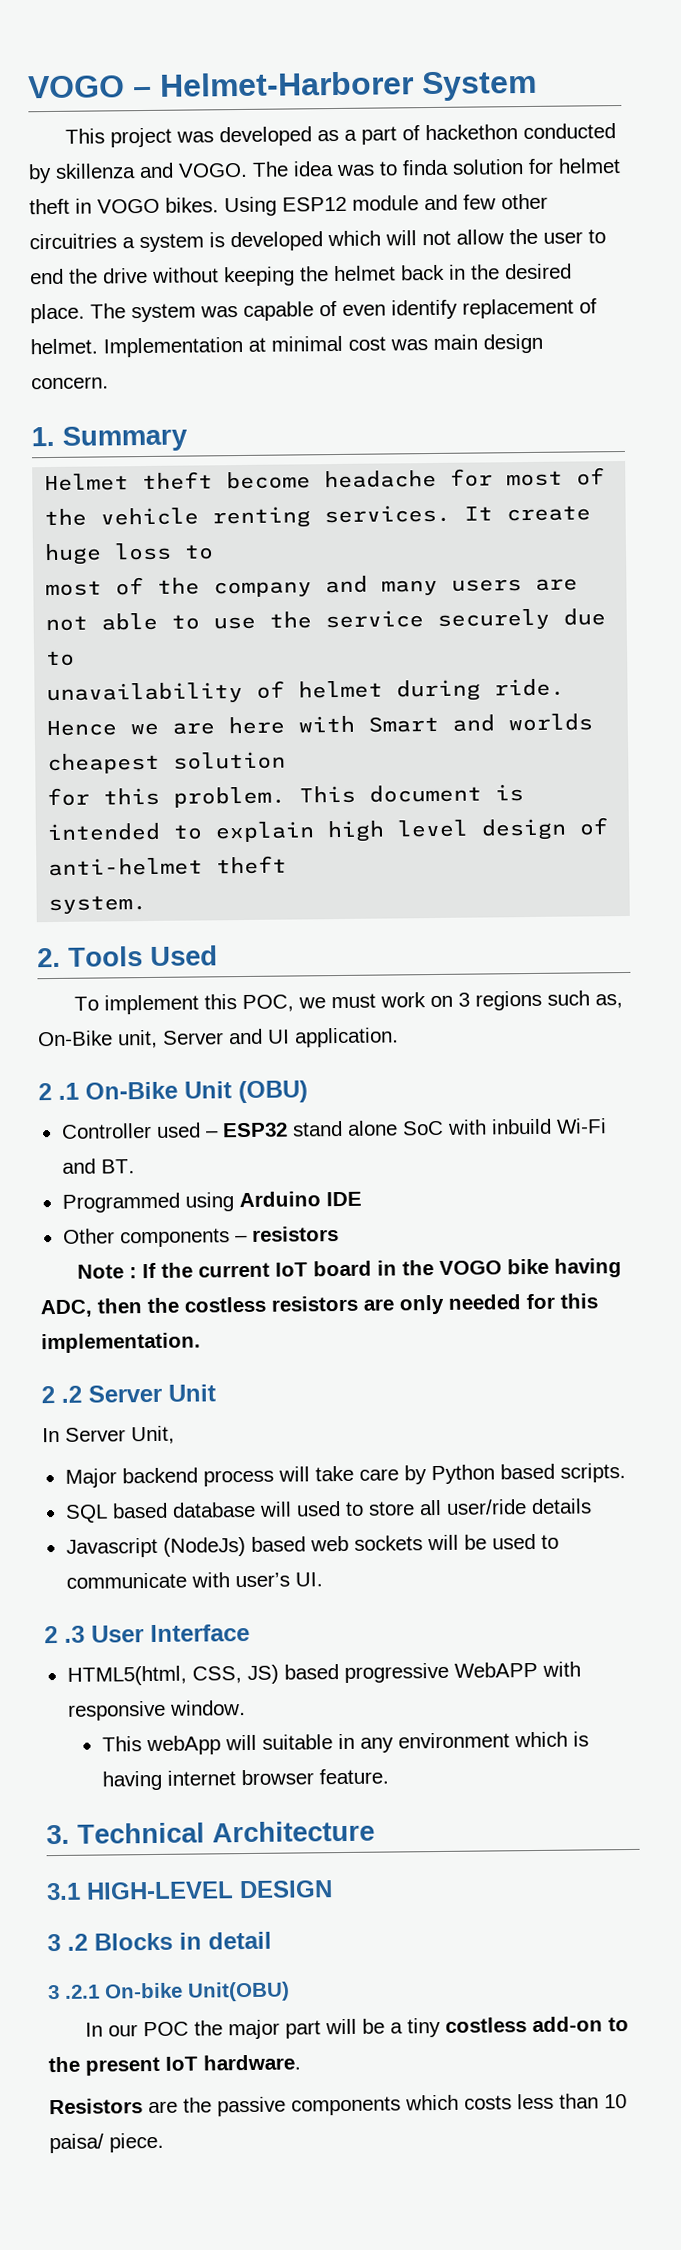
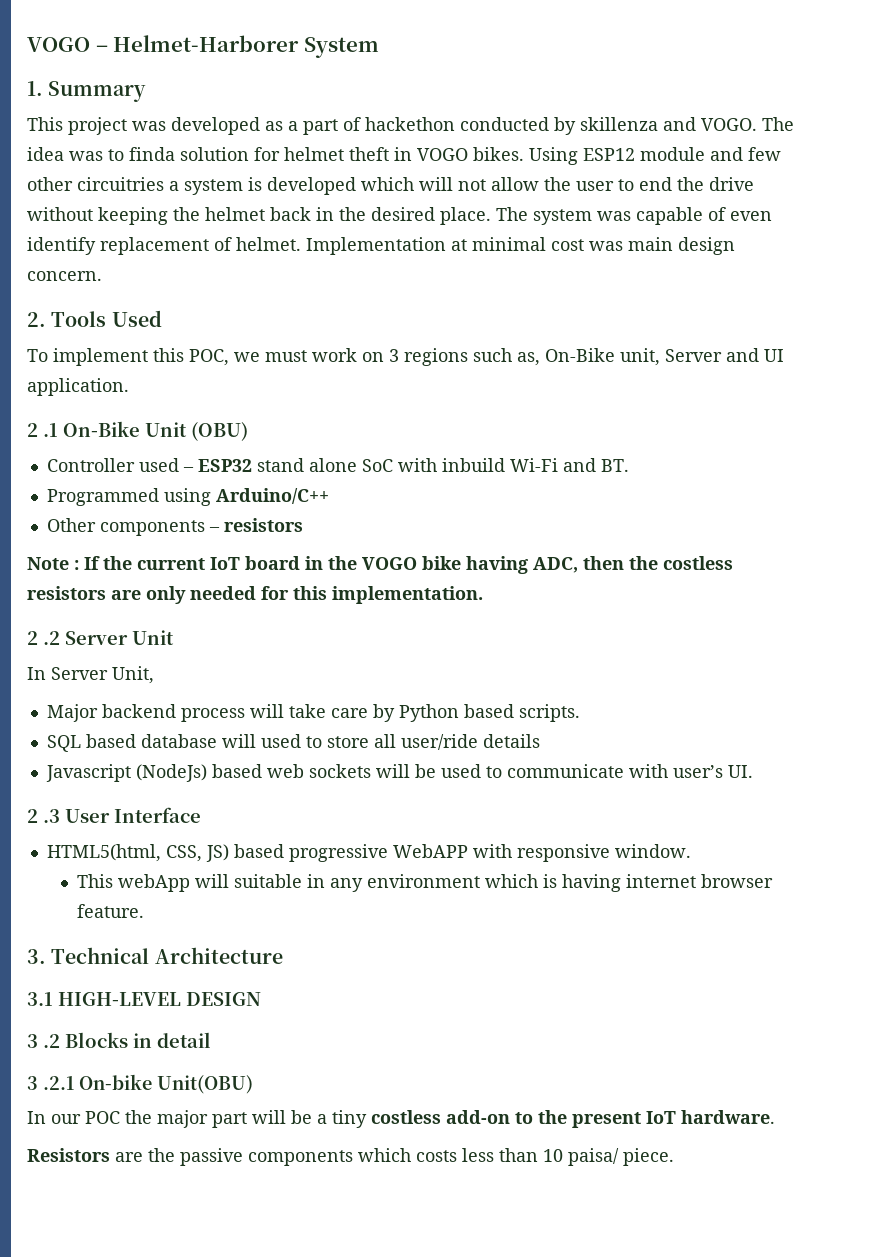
+ 1. Summary
- 1. Summary
- Helmet theft become headache for most of the vehicle renting services. It create huge loss to
- most of the company and many users are not able to use the service securely due to
- unavailability of helmet during ride. Hence we are here with Smart and worlds cheapest solution
- for this problem. This document is intended to explain high level design of anti-helmet theft
- system.
- Programmed using Arduino IDE
+ Programmed using Arduino/C++

